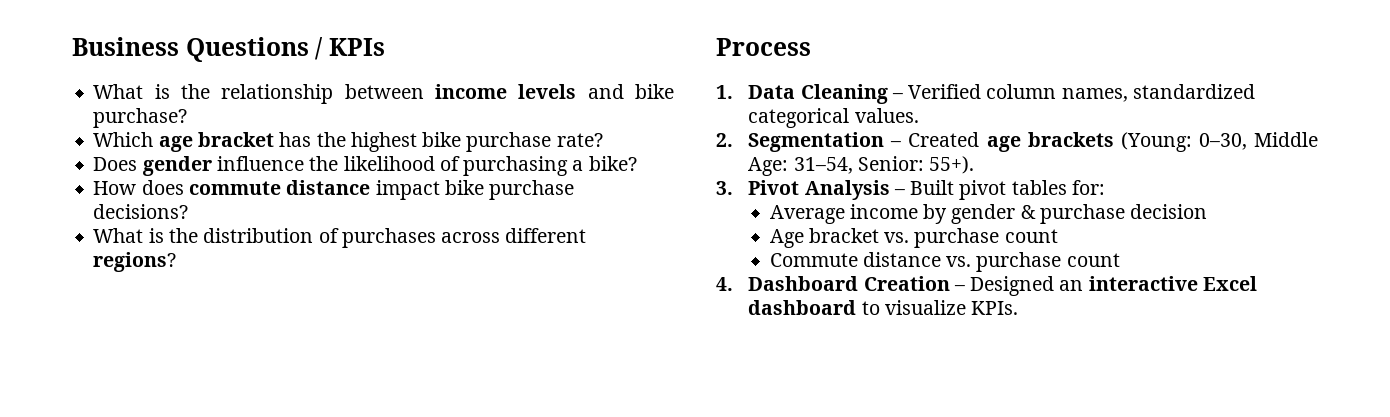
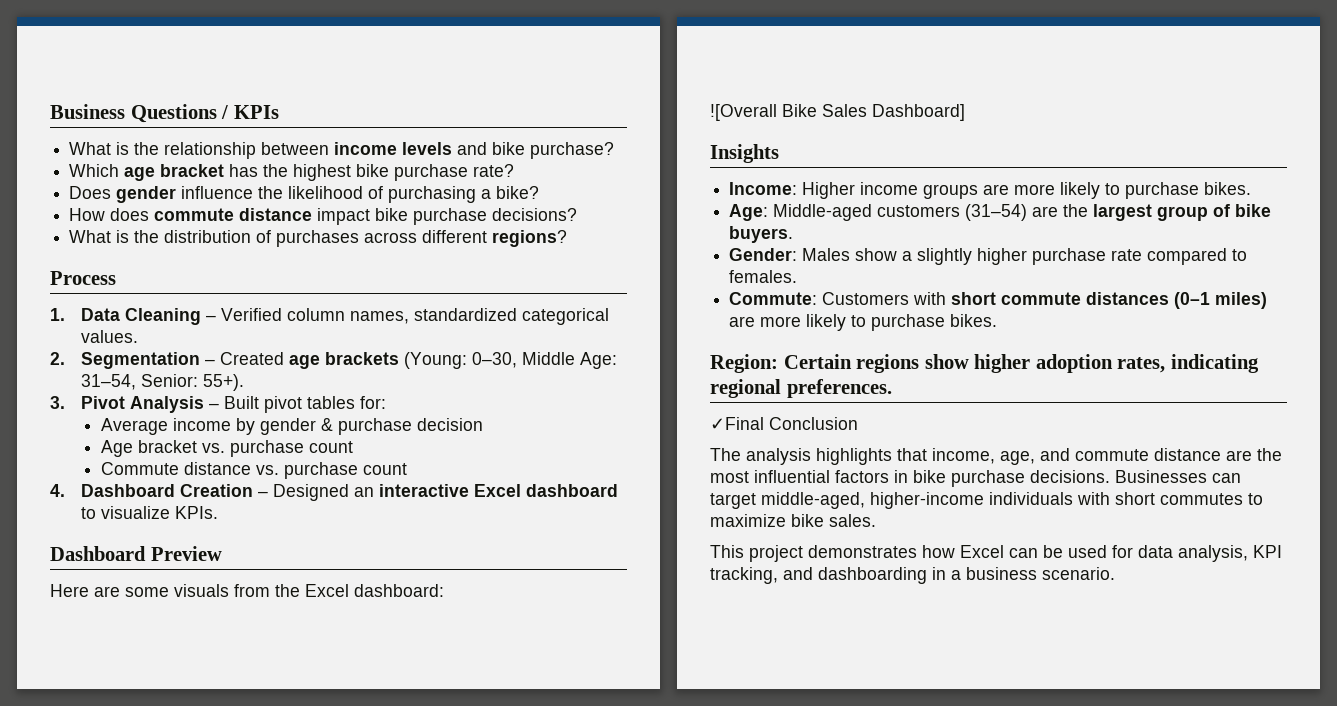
+ Dashboard Preview
+ Here are some visuals from the Excel dashboard:
+ ![Overall Bike Sales Dashboard]
+ Insights
+ Income: Higher income groups are more likely to purchase bikes.
+ Age: Middle-aged customers (31–54) are the largest group of bike buyers.
+ Gender: Males show a slightly higher purchase rate compared to females.
+ Commute: Customers with short commute distances (0–1 miles) are more likely to purchase bikes.
+ Region: Certain regions show higher adoption rates, indicating regional preferences.
+ ✓Final Conclusion
+ The analysis highlights that income, age, and commute distance are the most influential factors in bike purchase decisions. Businesses can target middle-aged, higher-income individuals with short commutes to maximize bike sales.
+ This project demonstrates how Excel can be used for data analysis, KPI tracking, and dashboarding in a business scenario.

